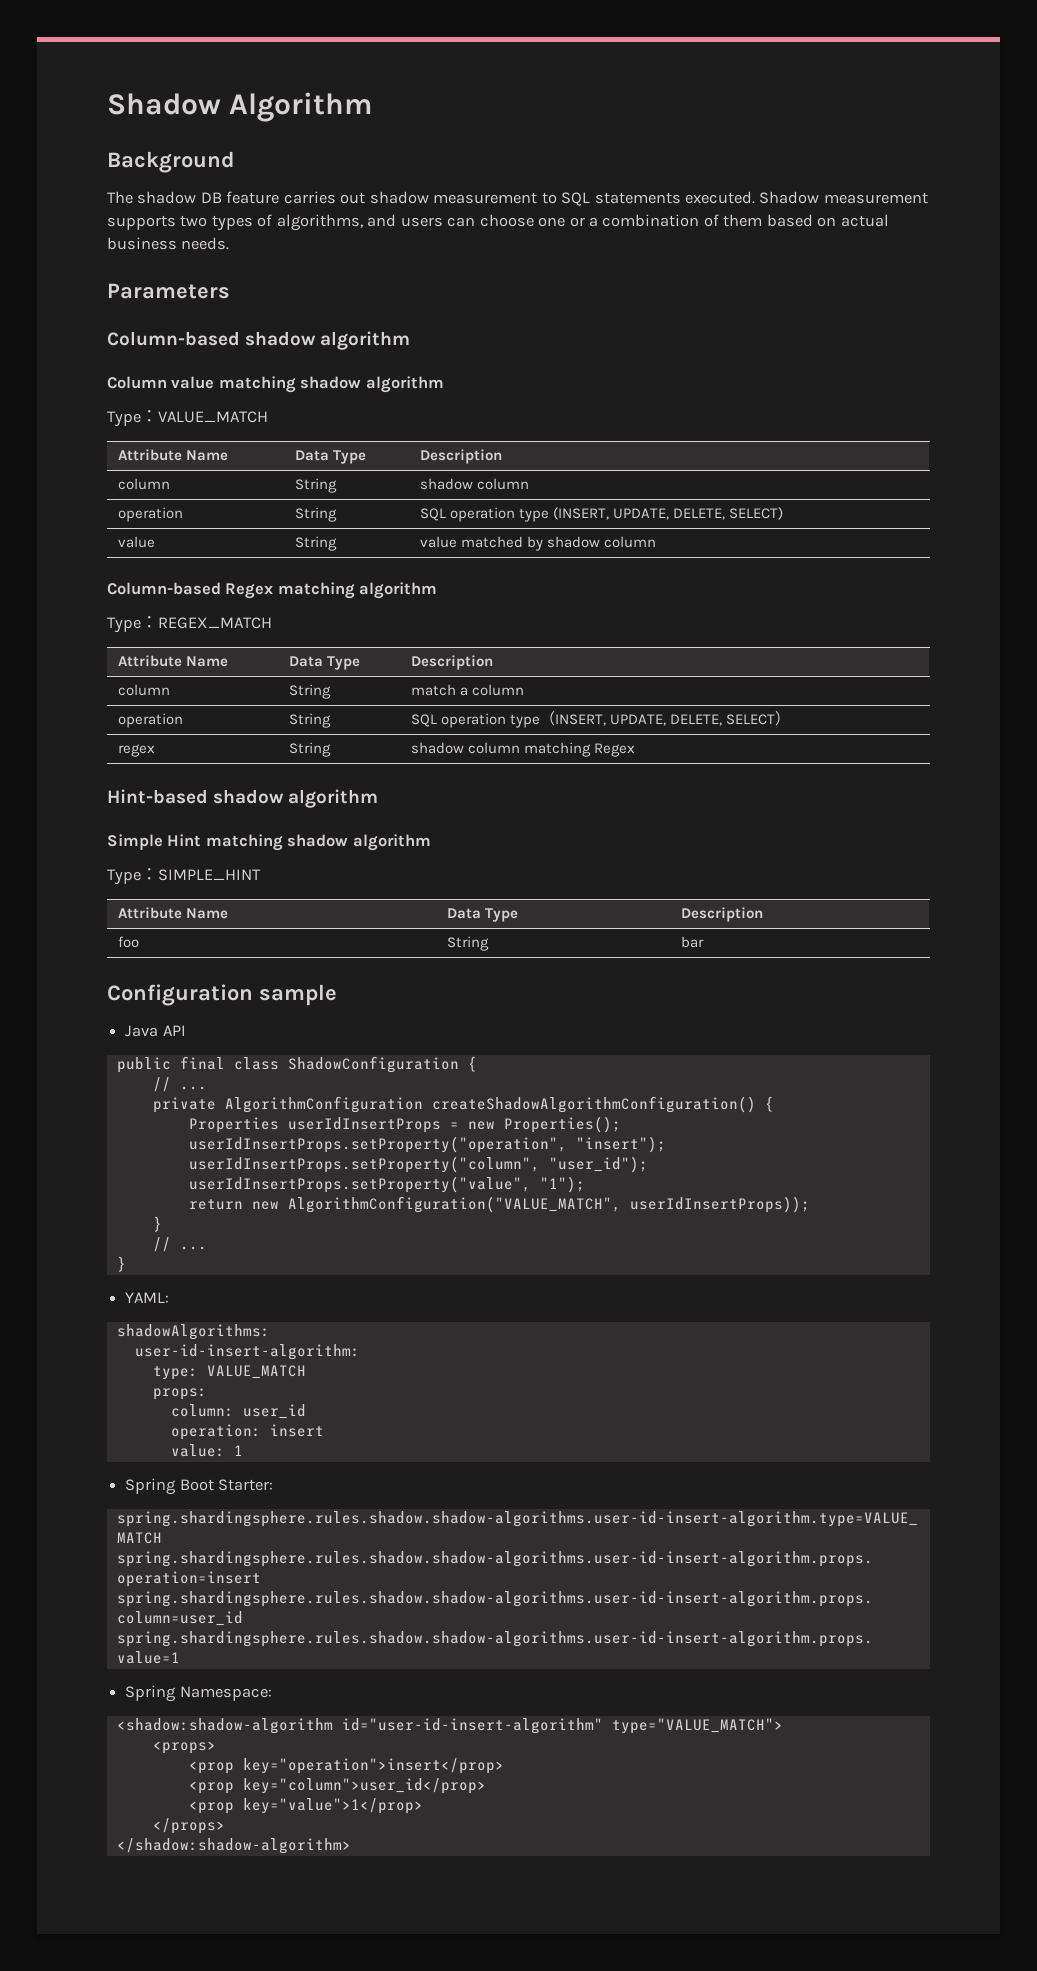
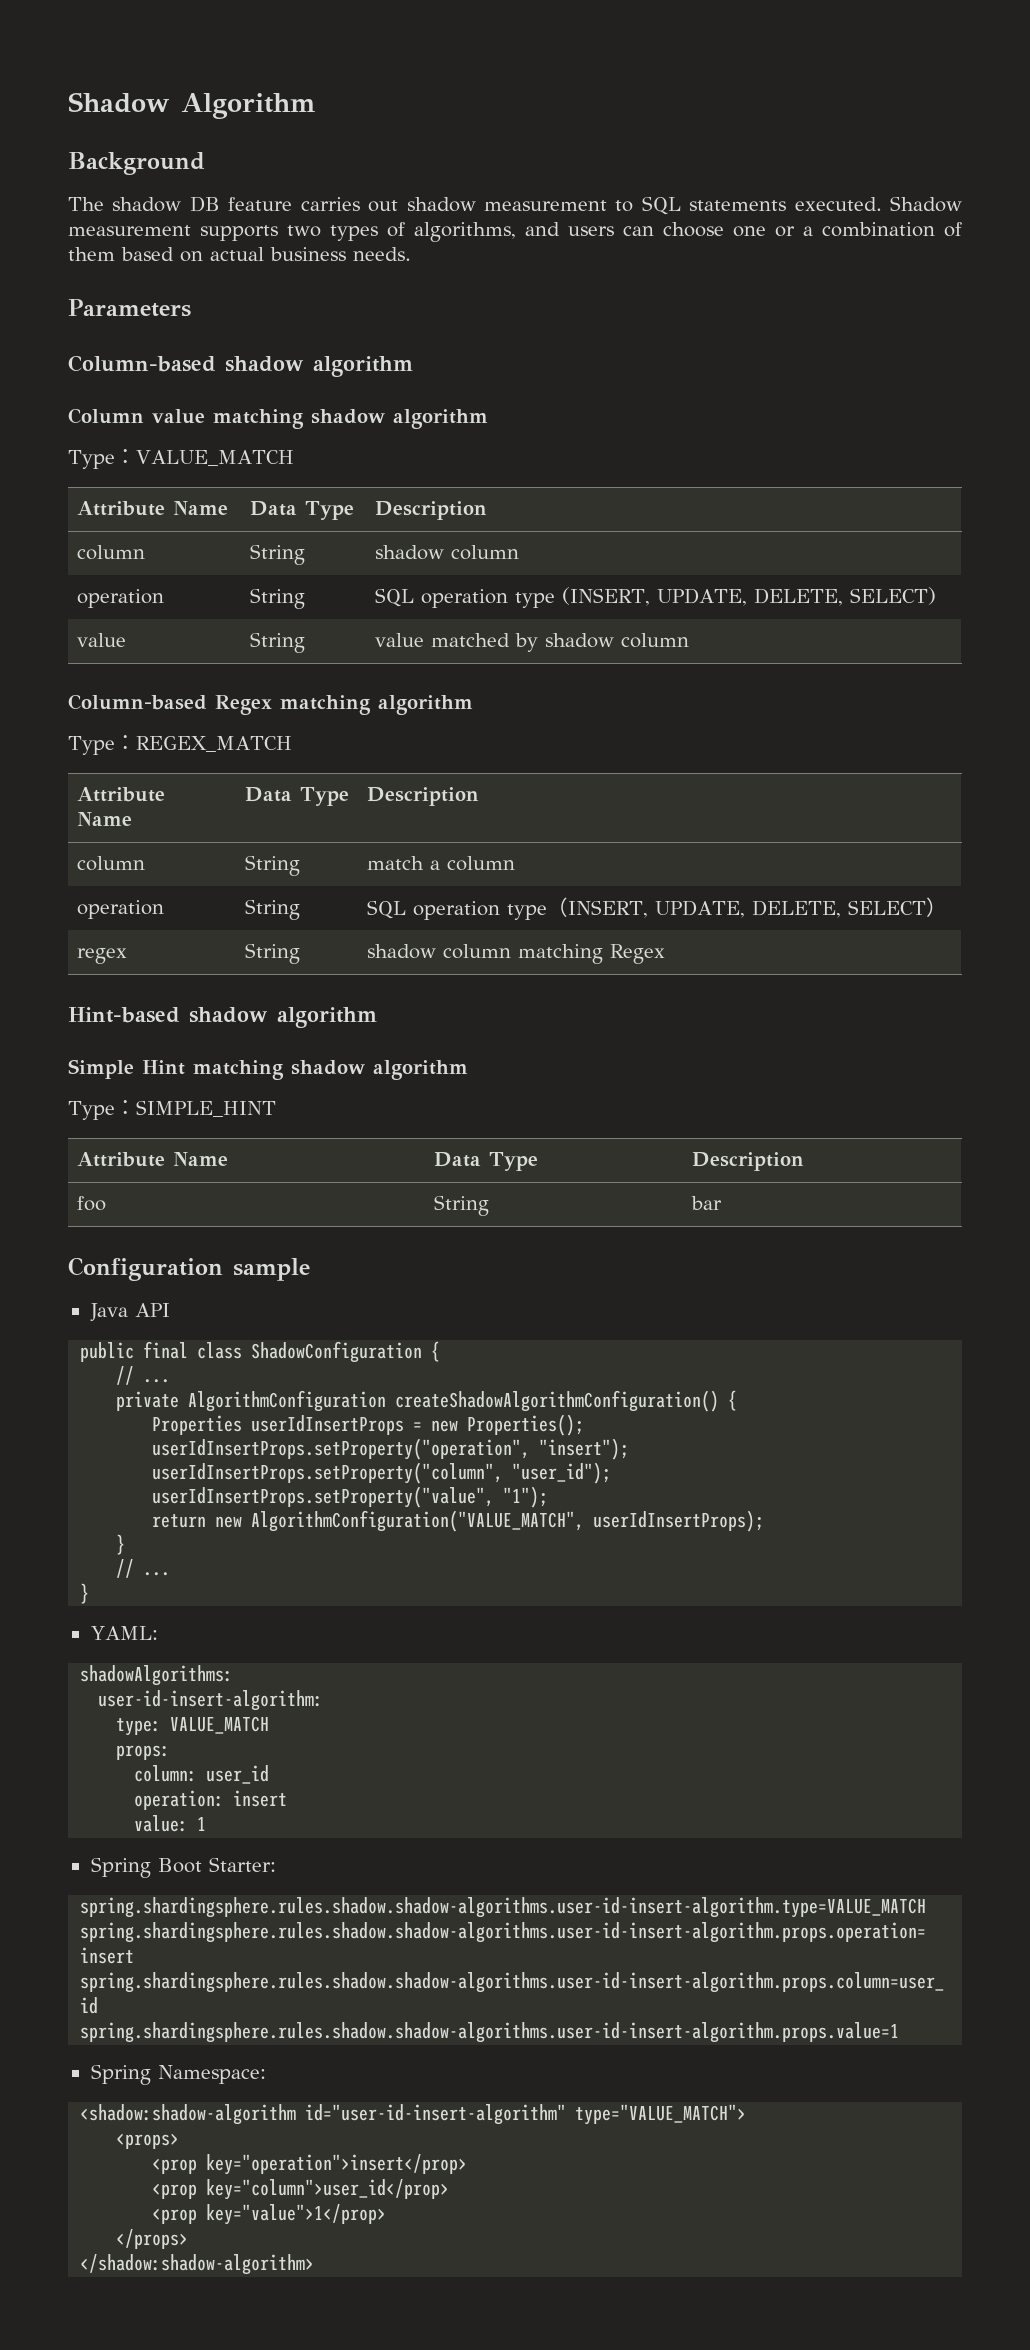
- return new AlgorithmConfiguration("VALUE_MATCH", userIdInsertProps));
+ return new AlgorithmConfiguration("VALUE_MATCH", userIdInsertProps);

